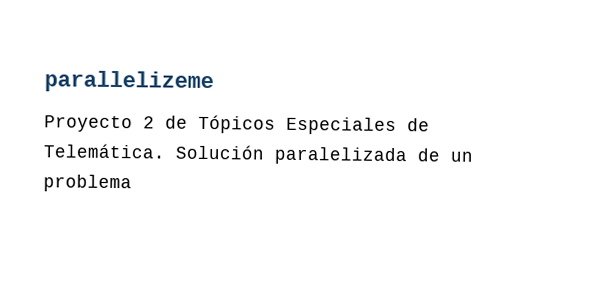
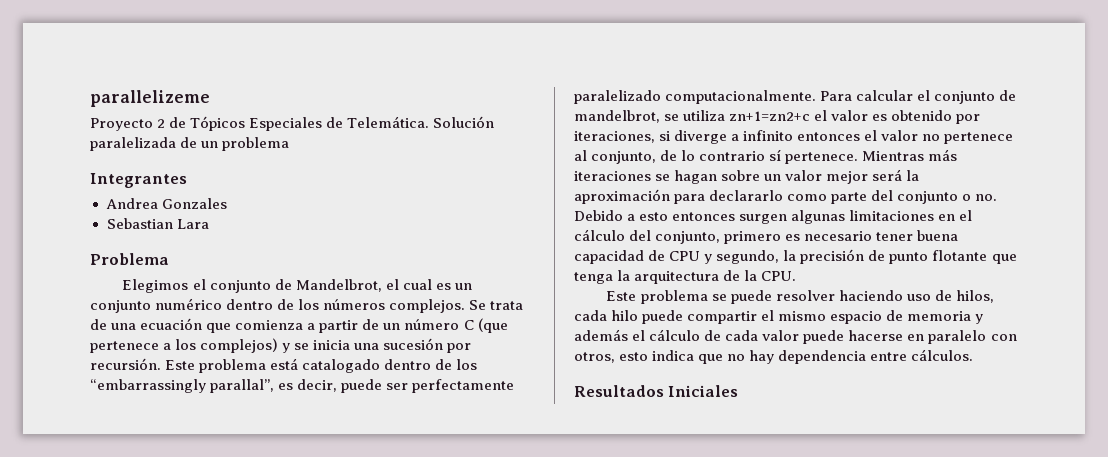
+ Integrantes
+ Andrea Gonzales
+ Sebastian Lara
+ Problema
+ Elegimos el conjunto de Mandelbrot, el cual es un conjunto numérico dentro de los números complejos. Se trata de una ecuación que comienza a partir de un número C (que pertenece a los complejos) y se inicia una sucesión por recursión. Este problema está catalogado dentro de los “embarrassingly parallal”, es decir, puede ser perfectamente paralelizado computacionalmente. Para calcular el conjunto de mandelbrot, se utiliza zn+1=zn2+c el valor es obtenido por iteraciones, si diverge a infinito entonces el valor no pertenece al conjunto, de lo contrario sí pertenece. Mientras más iteraciones se hagan sobre un valor mejor será la aproximación para declararlo como parte del conjunto o no. Debido a esto entonces surgen algunas limitaciones en el cálculo del conjunto, primero es necesario tener buena capacidad de CPU y segundo, la precisión de punto flotante que tenga la arquitectura de la CPU.
+ Este problema se puede resolver haciendo uso de hilos, cada hilo puede compartir el mismo espacio de memoria y además el cálculo de cada valor puede hacerse en paralelo con otros, esto indica que no hay dependencia entre cálculos.
+ Resultados Iniciales

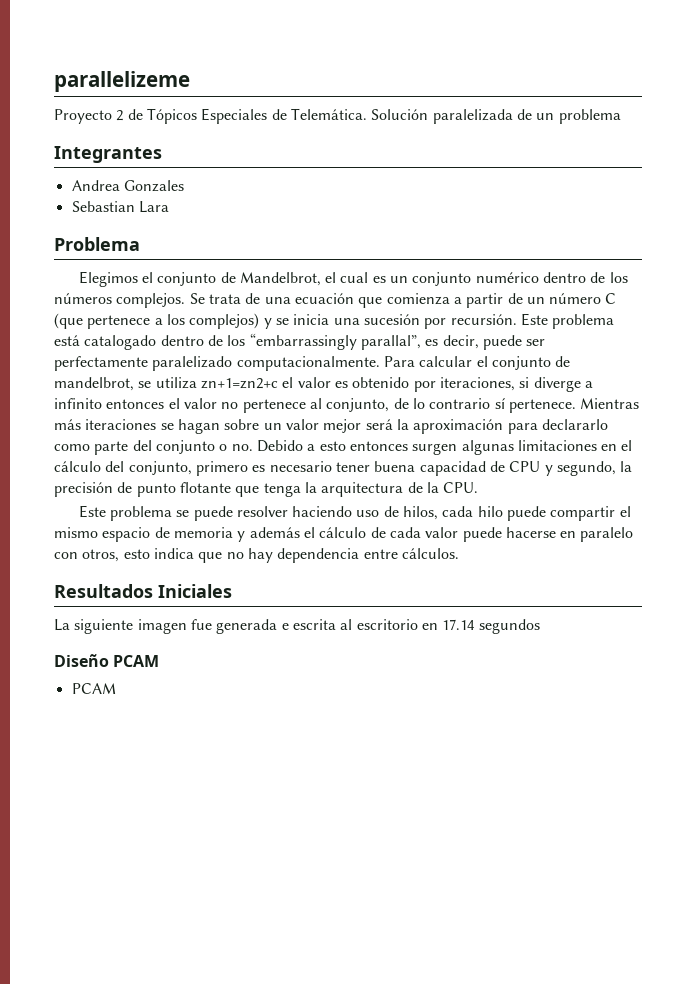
+ La siguiente imagen fue generada e escrita al escritorio en 17.14 segundos
+ Diseño PCAM
+ PCAM

